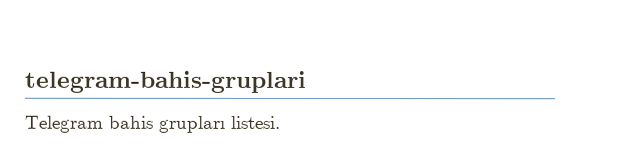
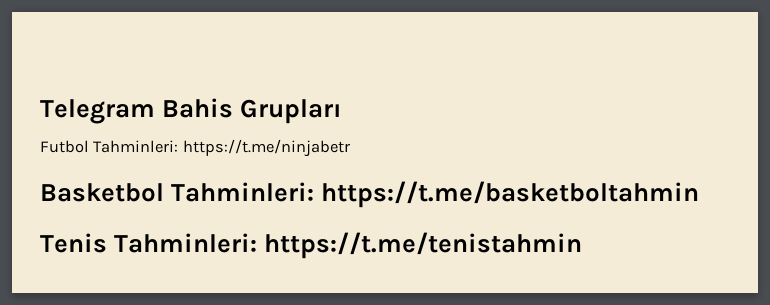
- telegram-bahis-gruplari
- Telegram bahis grupları listesi.
+ Telegram Bahis Grupları
+ Futbol Tahminleri: https://t.me/ninjabetr
+ Basketbol Tahminleri: https://t.me/basketboltahmin
+ Tenis Tahminleri: https://t.me/tenistahmin

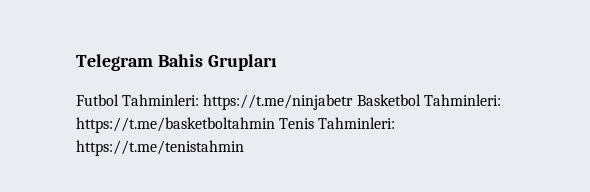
- Futbol Tahminleri: https://t.me/ninjabetr
- Basketbol Tahminleri: https://t.me/basketboltahmin
- Tenis Tahminleri: https://t.me/tenistahmin
+ Futbol Tahminleri: https://t.me/ninjabetr Basketbol Tahminleri: https://t.me/basketboltahmin Tenis Tahminleri: https://t.me/tenistahmin

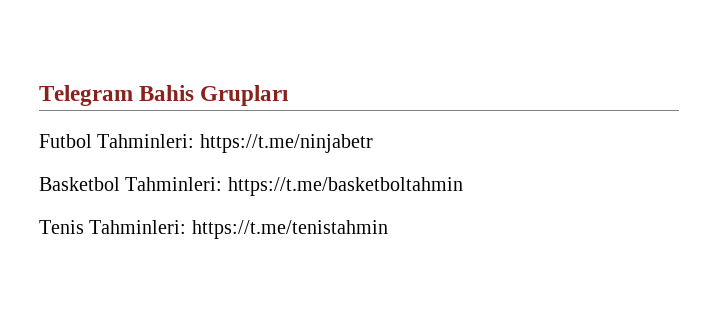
- Futbol Tahminleri: https://t.me/ninjabetr Basketbol Tahminleri: https://t.me/basketboltahmin Tenis Tahminleri: https://t.me/tenistahmin
+ Futbol Tahminleri: https://t.me/ninjabetr
+ Basketbol Tahminleri: https://t.me/basketboltahmin
+ Tenis Tahminleri: https://t.me/tenistahmin

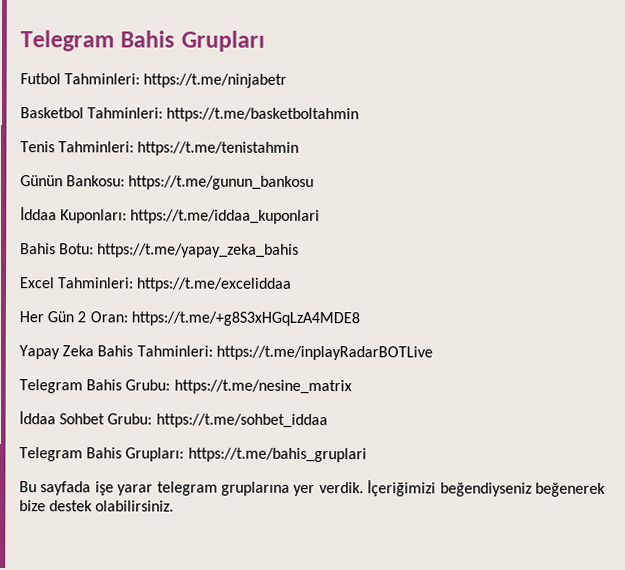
+ Günün Bankosu: https://t.me/gunun_bankosu
+ İddaa Kuponları: https://t.me/iddaa_kuponlari
+ Bahis Botu: https://t.me/yapay_zeka_bahis
+ Excel Tahminleri: https://t.me/exceliddaa
+ Her Gün 2 Oran: https://t.me/+g8S3xHGqLzA4MDE8
+ Yapay Zeka Bahis Tahminleri: https://t.me/inplayRadarBOTLive
+ Telegram Bahis Grubu: https://t.me/nesine_matrix
+ İddaa Sohbet Grubu: https://t.me/sohbet_iddaa
+ Telegram Bahis Grupları: https://t.me/bahis_gruplari
+ Bu sayfada işe yarar telegram gruplarına yer verdik. İçeriğimizi beğendiyseniz beğenerek bize destek olabilirsiniz.

